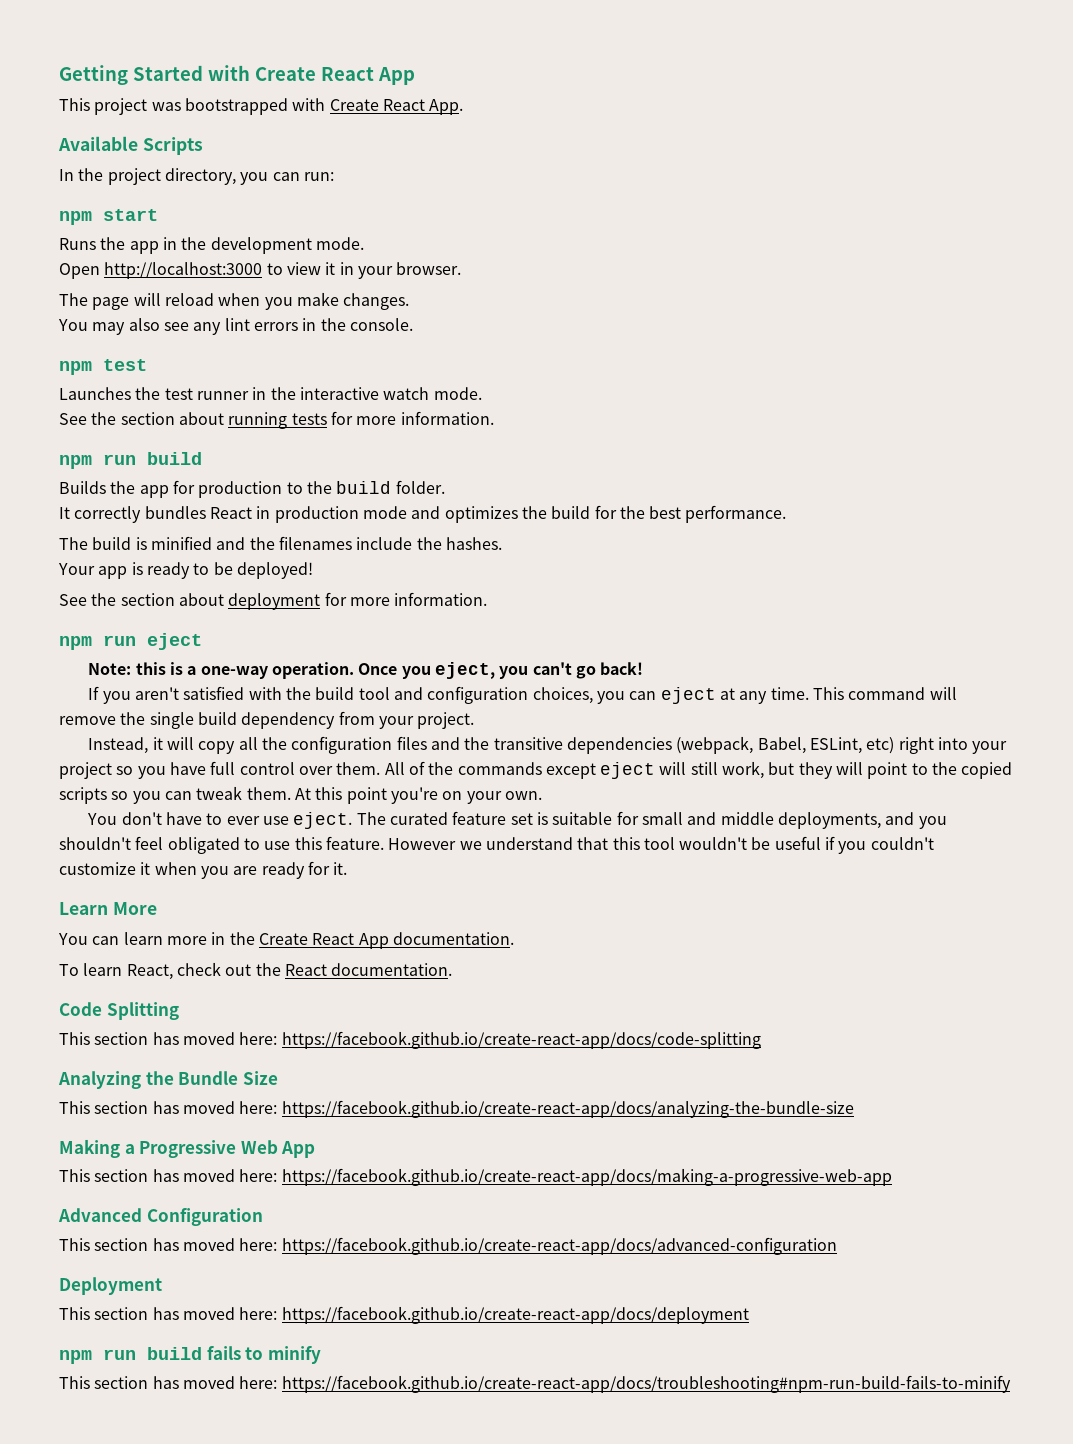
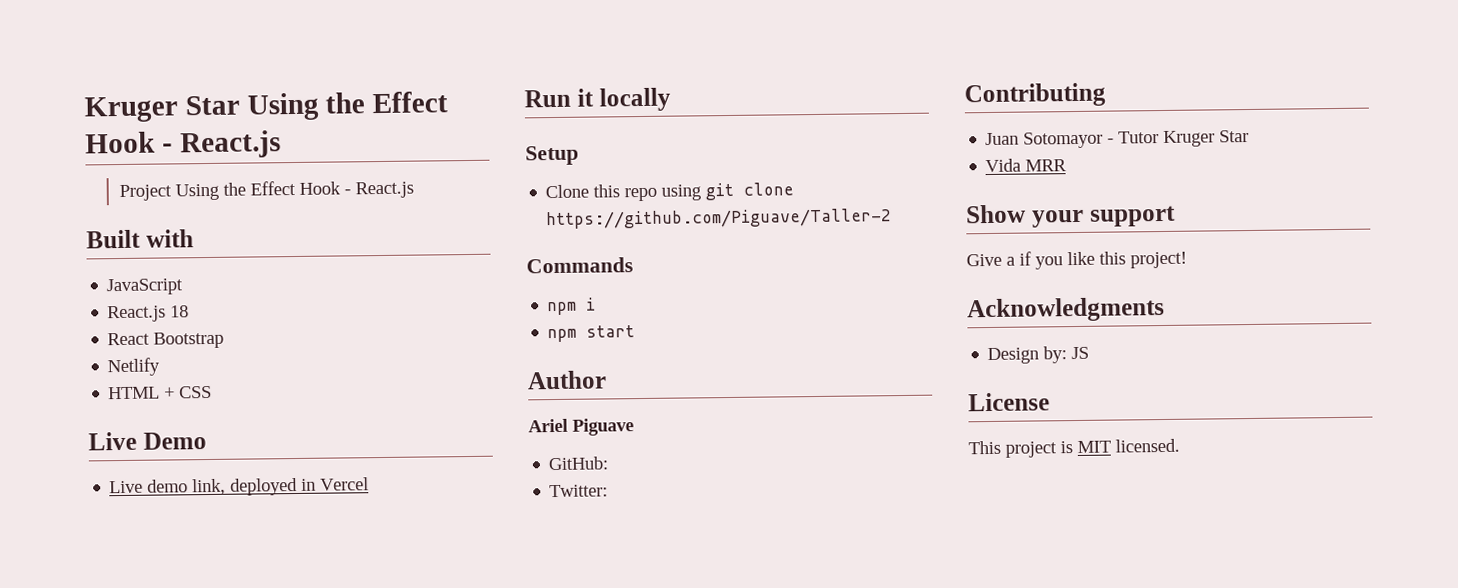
- Getting Started with Create React App
- This project was bootstrapped with Create React App.
- Available Scripts
- In the project directory, you can run:
+ Kruger Star Using the Effect Hook - React.js
+ Project Using the Effect Hook - React.js
+ Built with
+ JavaScript
+ React.js 18
+ React Bootstrap
+ Netlify
+ HTML + CSS
+ Live Demo
+ Live demo link, deployed in Vercel
+ Run it locally
+ Setup
+ Clone this repo using git clone https://github.com/Piguave/Taller-2
+ Commands
+ npm i
  npm start
- Runs the app in the development mode.
- Open http://localhost:3000 to view it in your browser.
- The page will reload when you make changes.
- You may also see any lint errors in the console.
- npm test
- Launches the test runner in the interactive watch mode.
- See the section about running tests for more information.
- npm run build
- Builds the app for production to the build folder.
- It correctly bundles React in production mode and optimizes the build for the best performance.
- The build is minified and the filenames include the hashes.
- Your app is ready to be deployed!
- See the section about deployment for more information.
- npm run eject
- Note: this is a one-way operation. Once you eject, you can't go back!
- If you aren't satisfied with the build tool and configuration choices, you can eject at any time. This command will remove the single build dependency from your project.
- Instead, it will copy all the configuration files and the transitive dependencies (webpack, Babel, ESLint, etc) right into your project so you have full control over them. All of the commands except eject will still work, but they will point to the copied scripts so you can tweak them. At this point you're on your own.
- You don't have to ever use eject. The curated feature set is suitable for small and middle deployments, and you shouldn't feel obligated to use this feature. However we understand that this tool wouldn't be useful if you couldn't customize it when you are ready for it.
- Learn More
- You can learn more in the Create React App documentation.
- To learn React, check out the React documentation.
- Code Splitting
- This section has moved here: https://facebook.github.io/create-react-app/docs/code-splitting
- Analyzing the Bundle Size
- This section has moved here: https://facebook.github.io/create-react-app/docs/analyzing-the-bundle-size
- Making a Progressive Web App
- This section has moved here: https://facebook.github.io/create-react-app/docs/making-a-progressive-web-app
- Advanced Configuration
- This section has moved here: https://facebook.github.io/create-react-app/docs/advanced-configuration
- Deployment
- This section has moved here: https://facebook.github.io/create-react-app/docs/deployment
- npm run build fails to minify
- This section has moved here: https://facebook.github.io/create-react-app/docs/troubleshooting#npm-run-build-fails-to-minify
+ Author
+ Ariel Piguave
+ GitHub:
+ Twitter:
+ Contributing
+ Juan Sotomayor - Tutor Kruger Star
+ Vida MRR
+ Show your support
+ Give a if you like this project!
+ Acknowledgments
+ Design by: JS
+ License
+ This project is MIT licensed.

